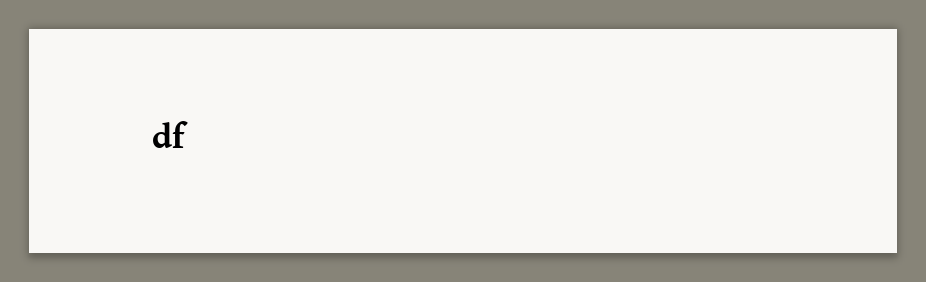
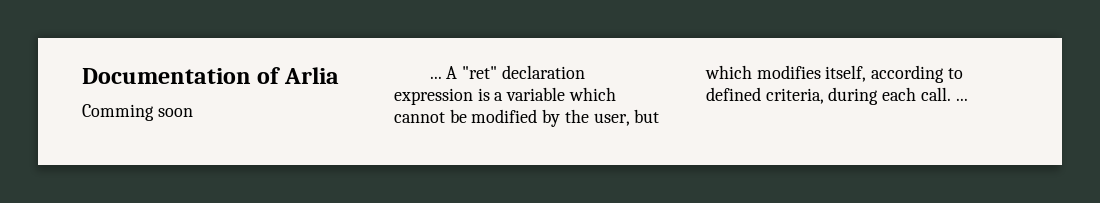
- df
+ Documentation of Arlia
+ Comming soon
+ ... A "ret" declaration expression is a variable which cannot be modified by the user, but which modifies itself, according to defined criteria, during each call. ...

